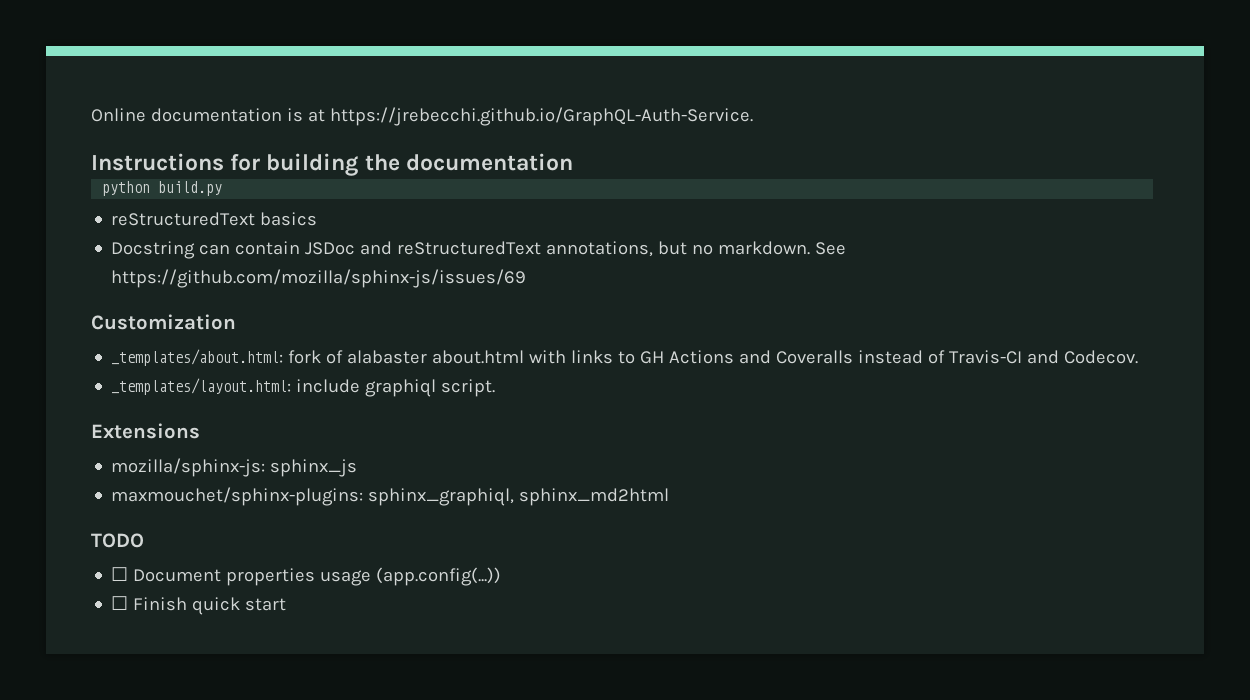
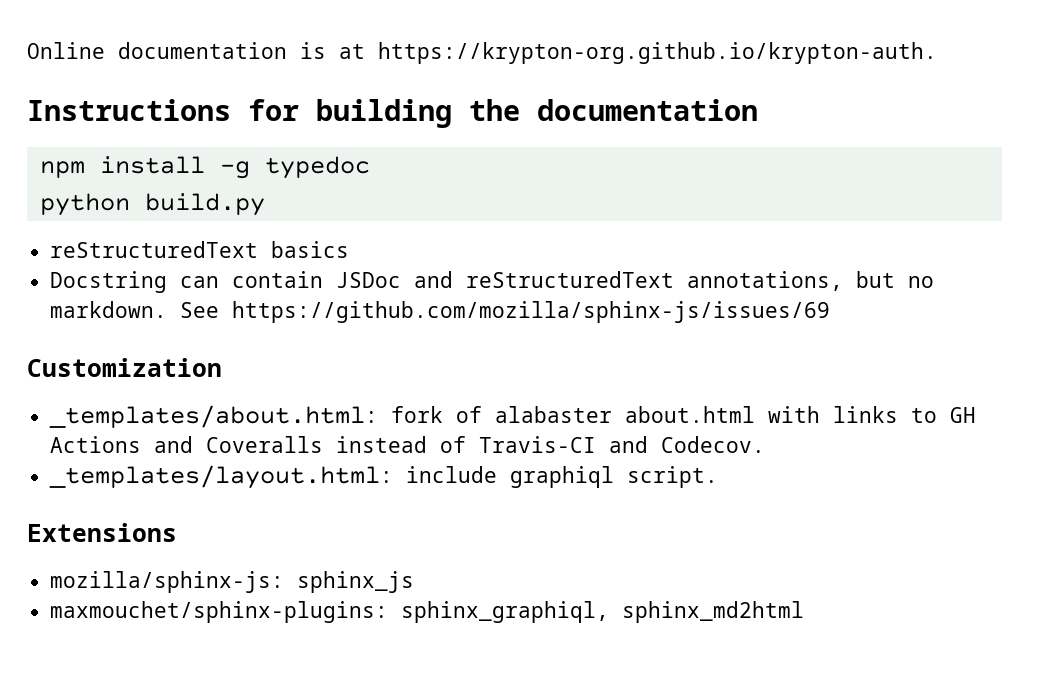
- Online documentation is at https://jrebecchi.github.io/GraphQL-Auth-Service.
+ Online documentation is at https://krypton-org.github.io/krypton-auth.
+ npm install -g typedoc
- TODO
- ☐ Document properties usage (app.config(...))
- ☐ Finish quick start

